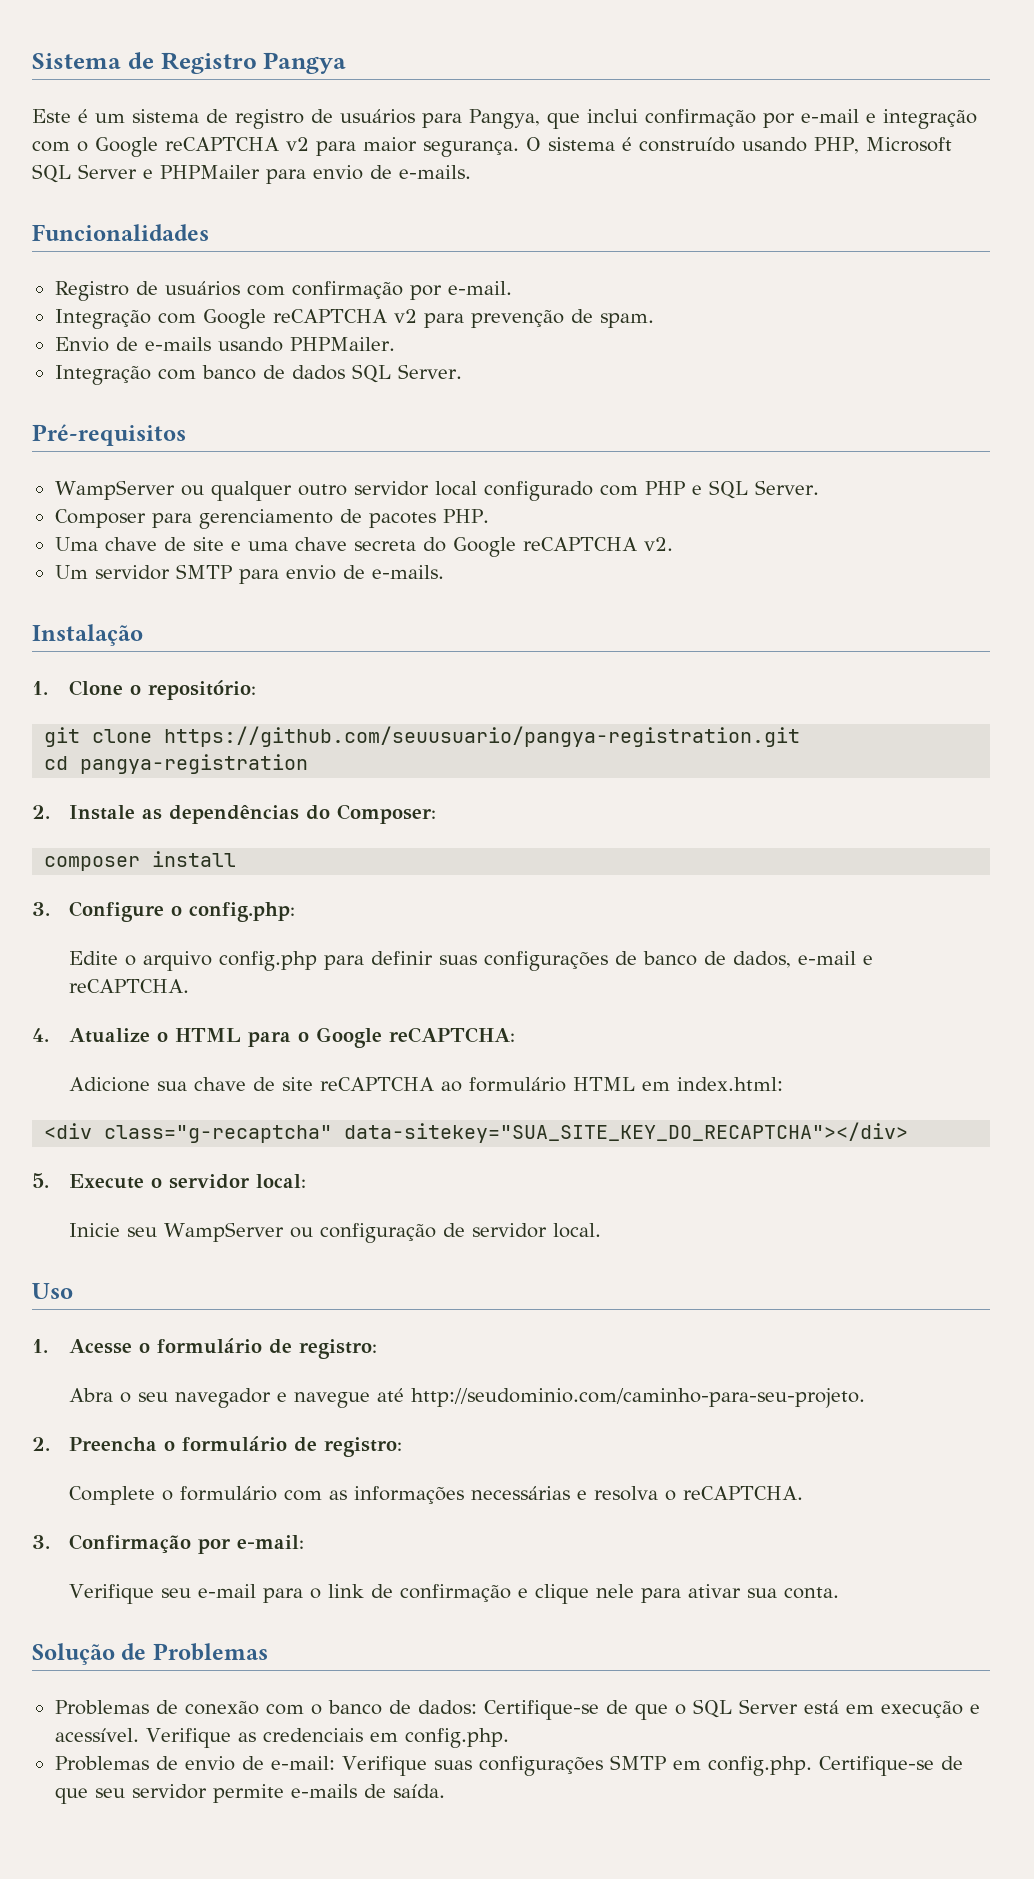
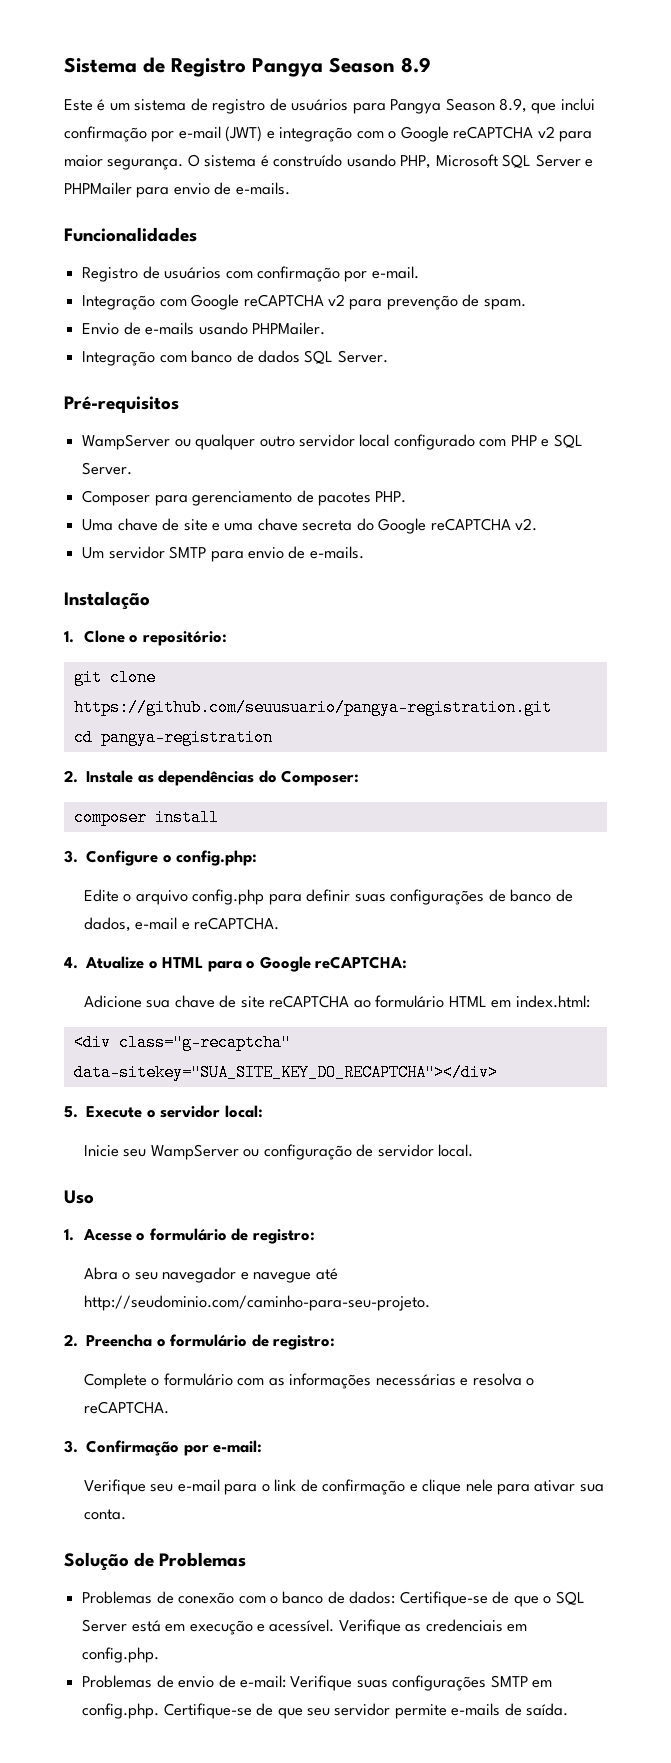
- Sistema de Registro Pangya
+ Sistema de Registro Pangya Season 8.9
- Este é um sistema de registro de usuários para Pangya, que inclui confirmação por e-mail e integração com o Google reCAPTCHA v2 para maior segurança.
+ Este é um sistema de registro de usuários para Pangya Season 8.9, que inclui confirmação por e-mail (JWT) e integração com o Google reCAPTCHA v2 para maior segurança.

